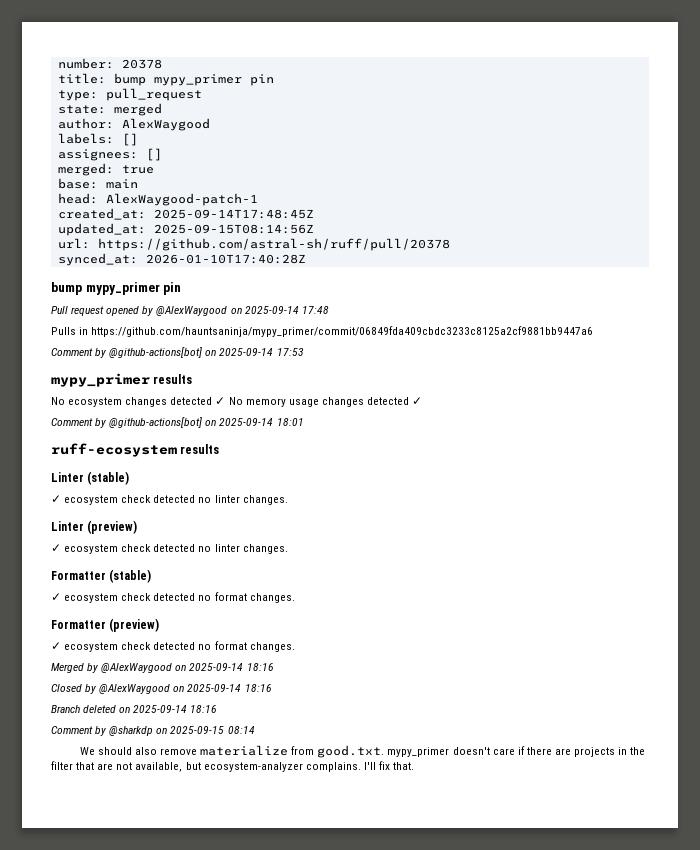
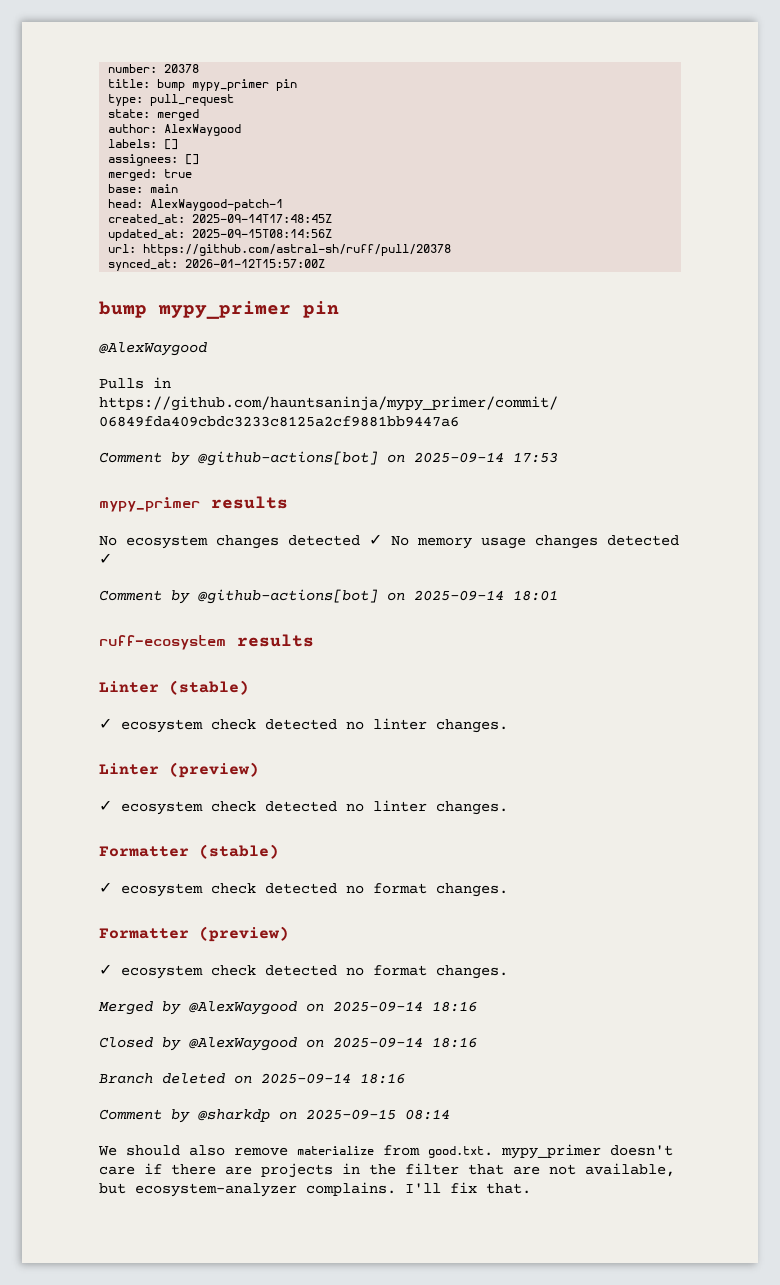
- synced_at: 2026-01-10T17:40:28Z
+ synced_at: 2026-01-12T15:57:00Z
  bump mypy_primer pin
- Pull request opened by @AlexWaygood on 2025-09-14 17:48
+ @AlexWaygood

